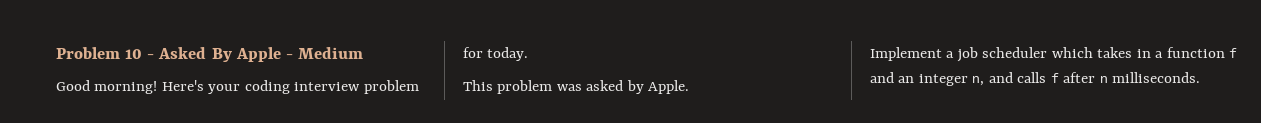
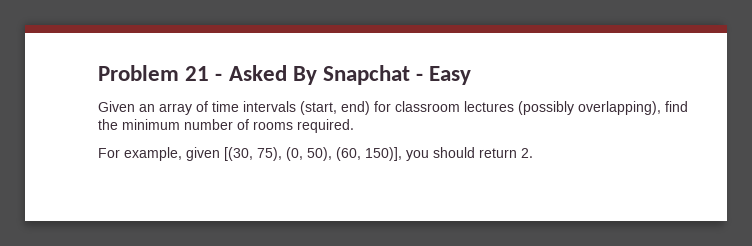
- Problem 10 - Asked By Apple - Medium
- Good morning! Here's your coding interview problem for today.
- This problem was asked by Apple.
- Implement a job scheduler which takes in a function f and an integer n, and calls f after n milliseconds.
+ Problem 21 - Asked By Snapchat - Easy
+ Given an array of time intervals (start, end) for classroom lectures (possibly overlapping), find the minimum number of rooms required.
+ For example, given [(30, 75), (0, 50), (60, 150)], you should return 2.

